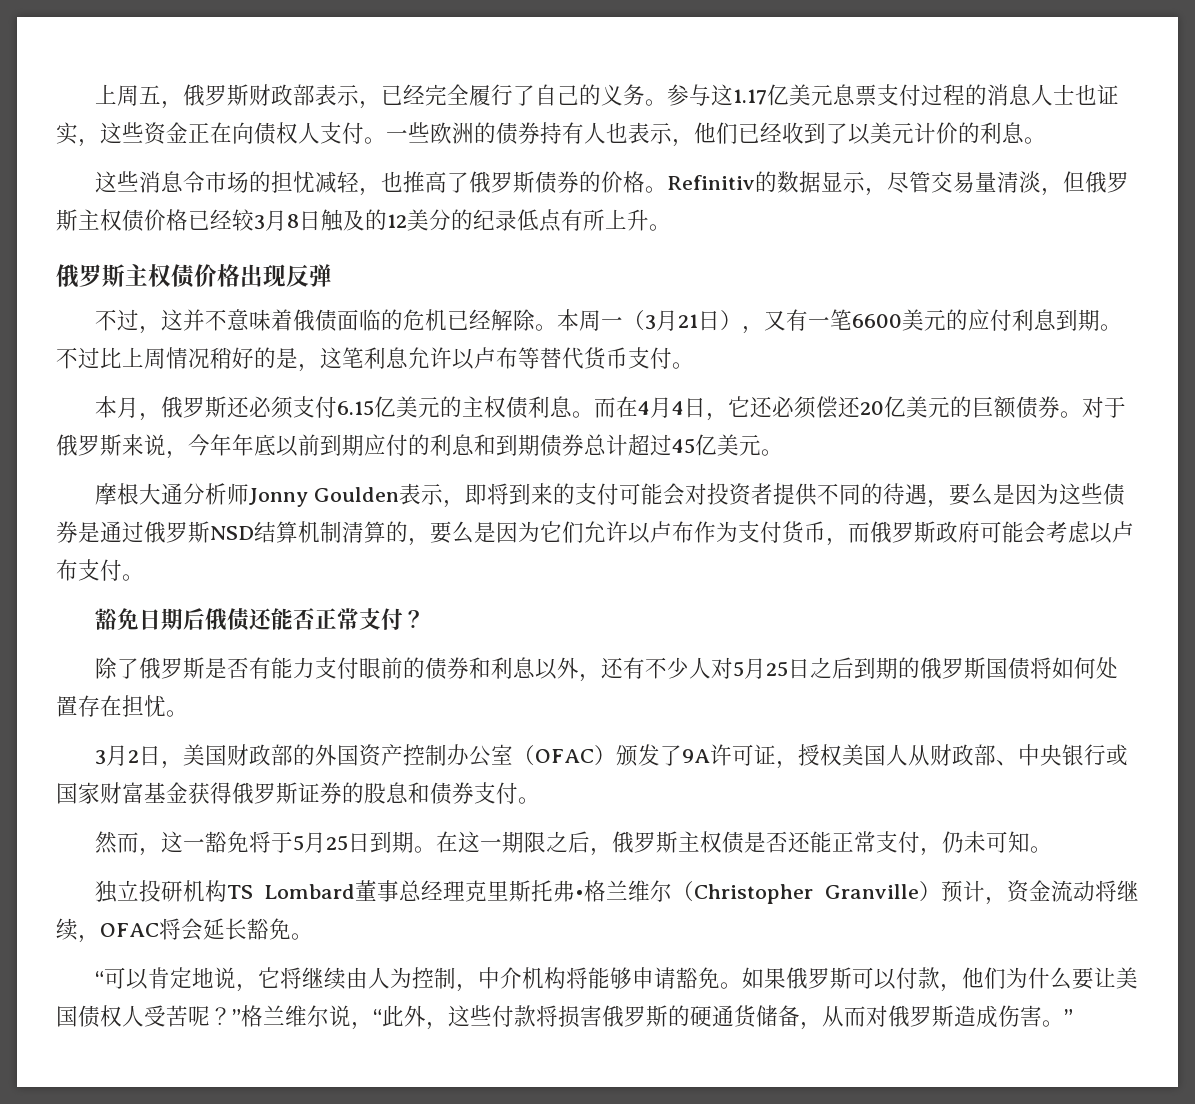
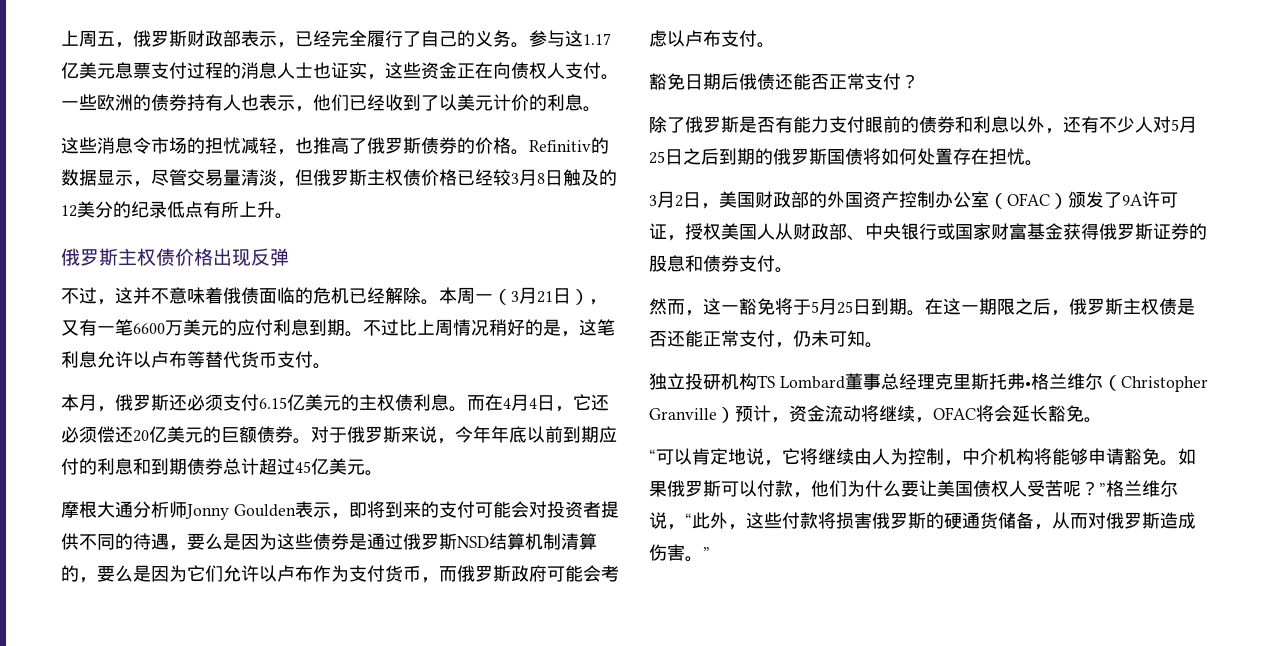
- 本周一（3月21日），又有一笔6600美元的应付利息到期。
+ 本周一（3月21日），又有一笔6600万美元的应付利息到期。

